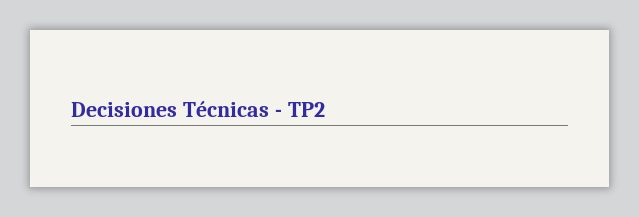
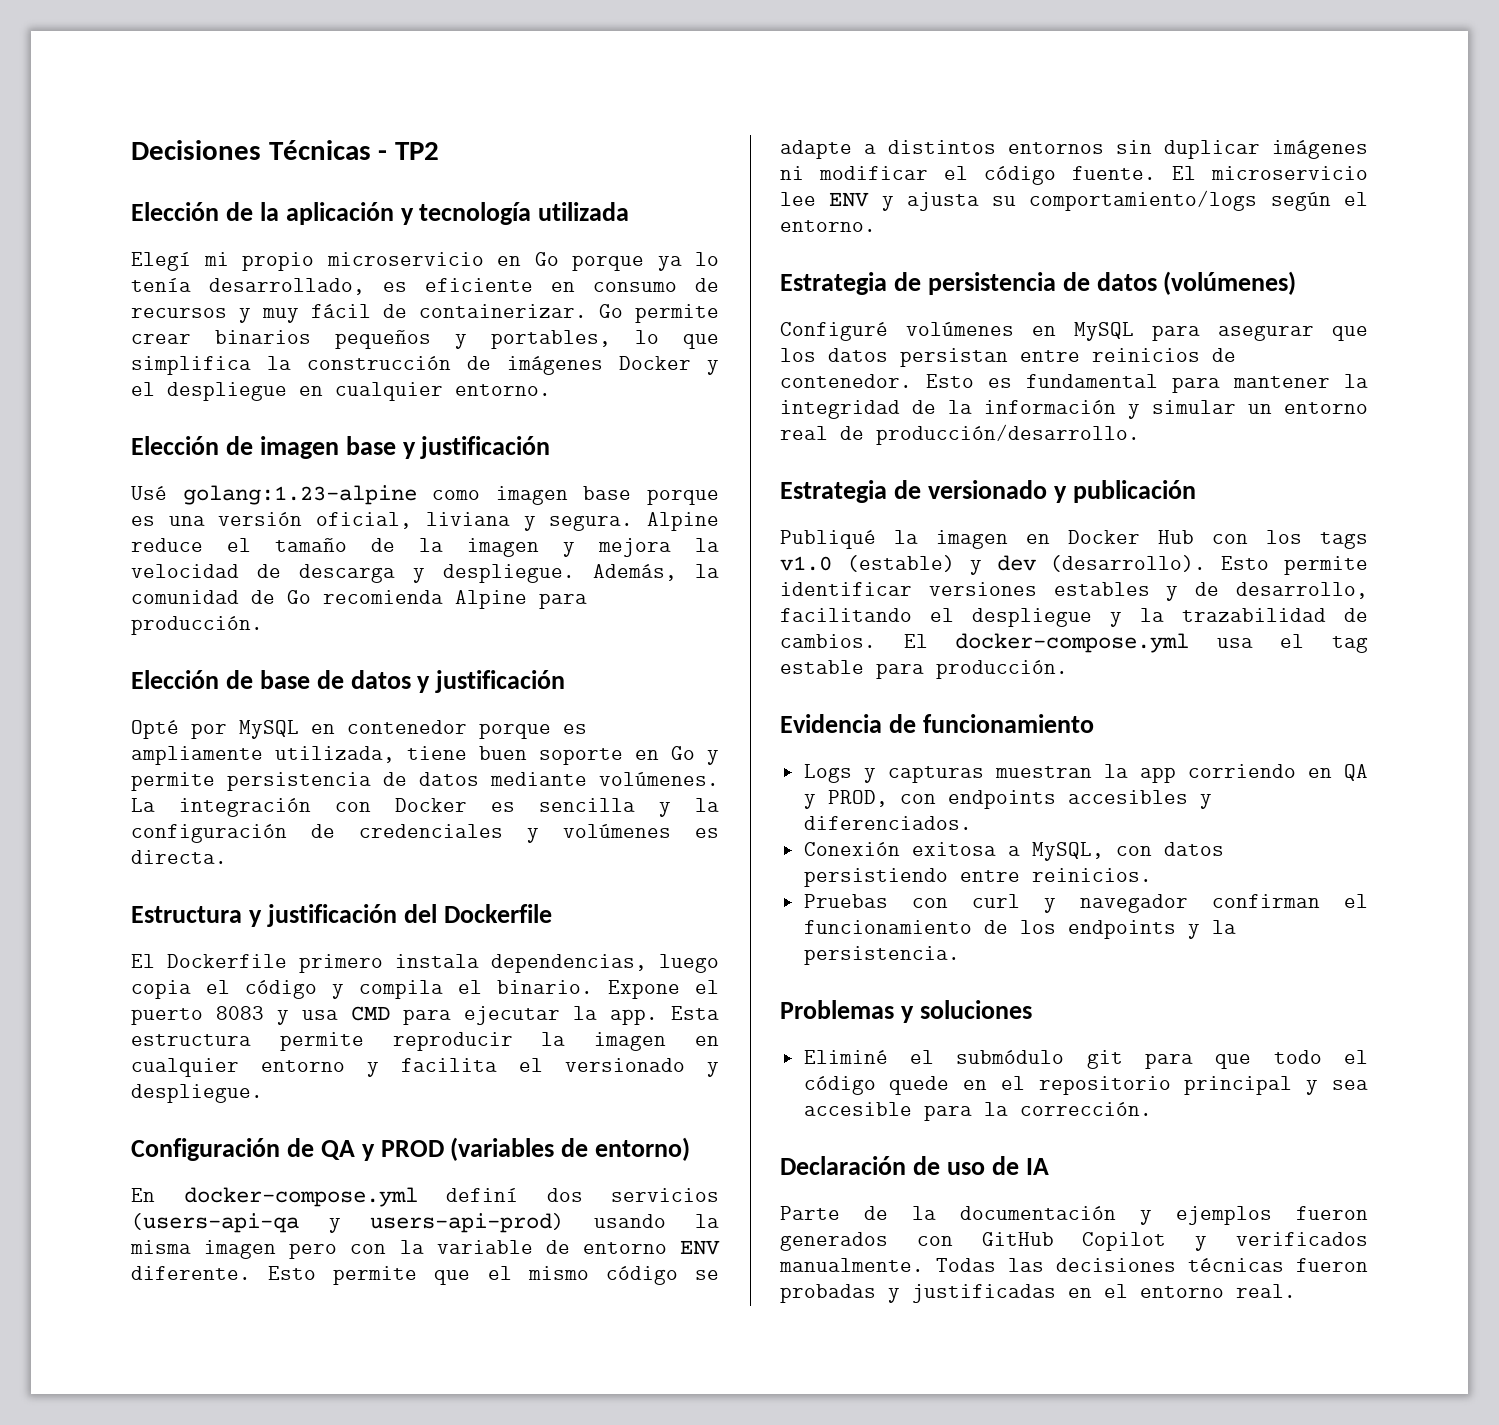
+ Elección de la aplicación y tecnología utilizada
+ Elegí mi propio microservicio en Go porque ya lo tenía desarrollado, es eficiente en consumo de recursos y muy fácil de containerizar. Go permite crear binarios pequeños y portables, lo que simplifica la construcción de imágenes Docker y el despliegue en cualquier entorno.
+ Elección de imagen base y justificación
+ Usé golang:1.23-alpine como imagen base porque es una versión oficial, liviana y segura. Alpine reduce el tamaño de la imagen y mejora la velocidad de descarga y despliegue. Además, la comunidad de Go recomienda Alpine para producción.
+ Elección de base de datos y justificación
+ Opté por MySQL en contenedor porque es ampliamente utilizada, tiene buen soporte en Go y permite persistencia de datos mediante volúmenes. La integración con Docker es sencilla y la configuración de credenciales y volúmenes es directa.
+ Estructura y justificación del Dockerfile
+ El Dockerfile primero instala dependencias, luego copia el código y compila el binario. Expone el puerto 8083 y usa CMD para ejecutar la app. Esta estructura permite reproducir la imagen en cualquier entorno y facilita el versionado y despliegue.
+ Configuración de QA y PROD (variables de entorno)
+ En docker-compose.yml definí dos servicios (users-api-qa y users-api-prod) usando la misma imagen pero con la variable de entorno ENV diferente. Esto permite que el mismo código se adapte a distintos entornos sin duplicar imágenes ni modificar el código fuente. El microservicio lee ENV y ajusta su comportamiento/logs según el entorno.
+ Estrategia de persistencia de datos (volúmenes)
+ Configuré volúmenes en MySQL para asegurar que los datos persistan entre reinicios de contenedor. Esto es fundamental para mantener la integridad de la información y simular un entorno real de producción/desarrollo.
+ Estrategia de versionado y publicación
+ Publiqué la imagen en Docker Hub con los tags v1.0 (estable) y dev (desarrollo). Esto permite identificar versiones estables y de desarrollo, facilitando el despliegue y la trazabilidad de cambios. El docker-compose.yml usa el tag estable para producción.
+ Evidencia de funcionamiento
+ Logs y capturas muestran la app corriendo en QA y PROD, con endpoints accesibles y diferenciados.
+ Conexión exitosa a MySQL, con datos persistiendo entre reinicios.
+ Pruebas con curl y navegador confirman el funcionamiento de los endpoints y la persistencia.
+ Problemas y soluciones
+ Eliminé el submódulo git para que todo el código quede en el repositorio principal y sea accesible para la corrección.
+ Declaración de uso de IA
+ Parte de la documentación y ejemplos fueron generados con GitHub Copilot y verificados manualmente. Todas las decisiones técnicas fueron probadas y justificadas en el entorno real.

